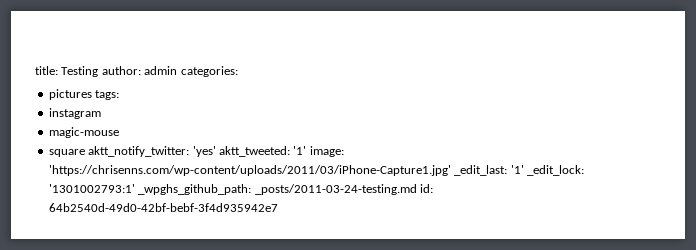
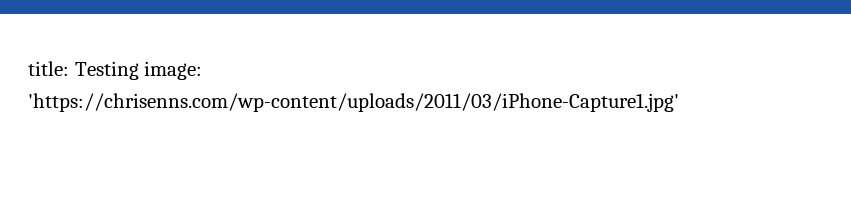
- title: Testing author: admin categories:
- pictures tags:
- instagram
- magic-mouse
- square aktt_notify_twitter: 'yes' aktt_tweeted: '1' image: 'https://chrisenns.com/wp-content/uploads/2011/03/iPhone-Capture1.jpg' _edit_last: '1' _edit_lock: '1301002793:1' _wpghs_github_path: _posts/2011-03-24-testing.md id: 64b2540d-49d0-42bf-bebf-3f4d935942e7
+ title: Testing image: 'https://chrisenns.com/wp-content/uploads/2011/03/iPhone-Capture1.jpg'

